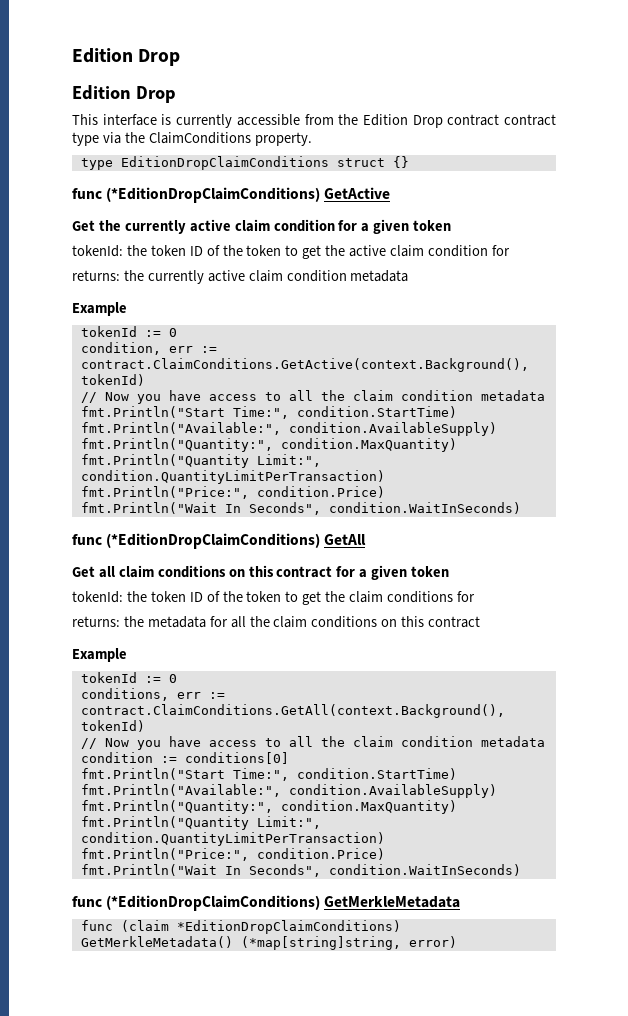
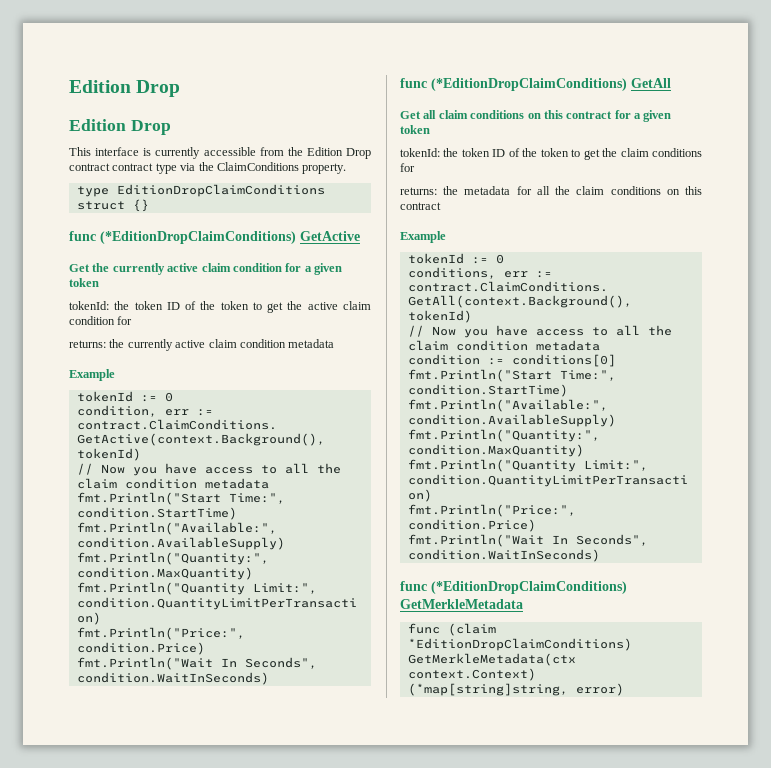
- func (claim *EditionDropClaimConditions) GetMerkleMetadata() (*map[string]string, error)
+ func (claim *EditionDropClaimConditions) GetMerkleMetadata(ctx context.Context) (*map[string]string, error)

